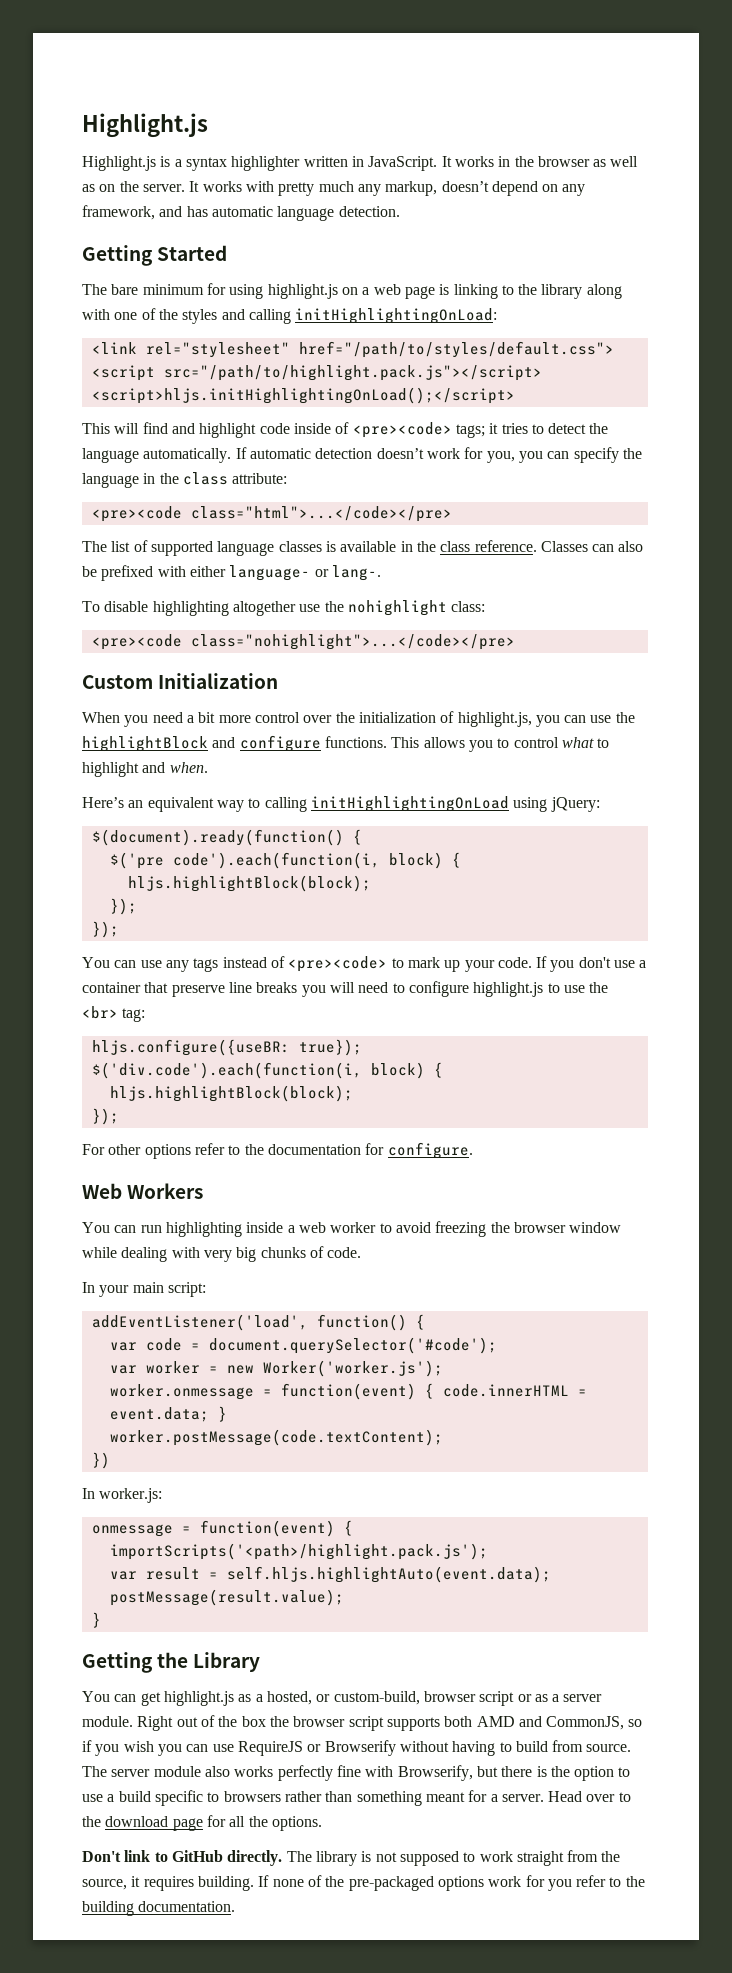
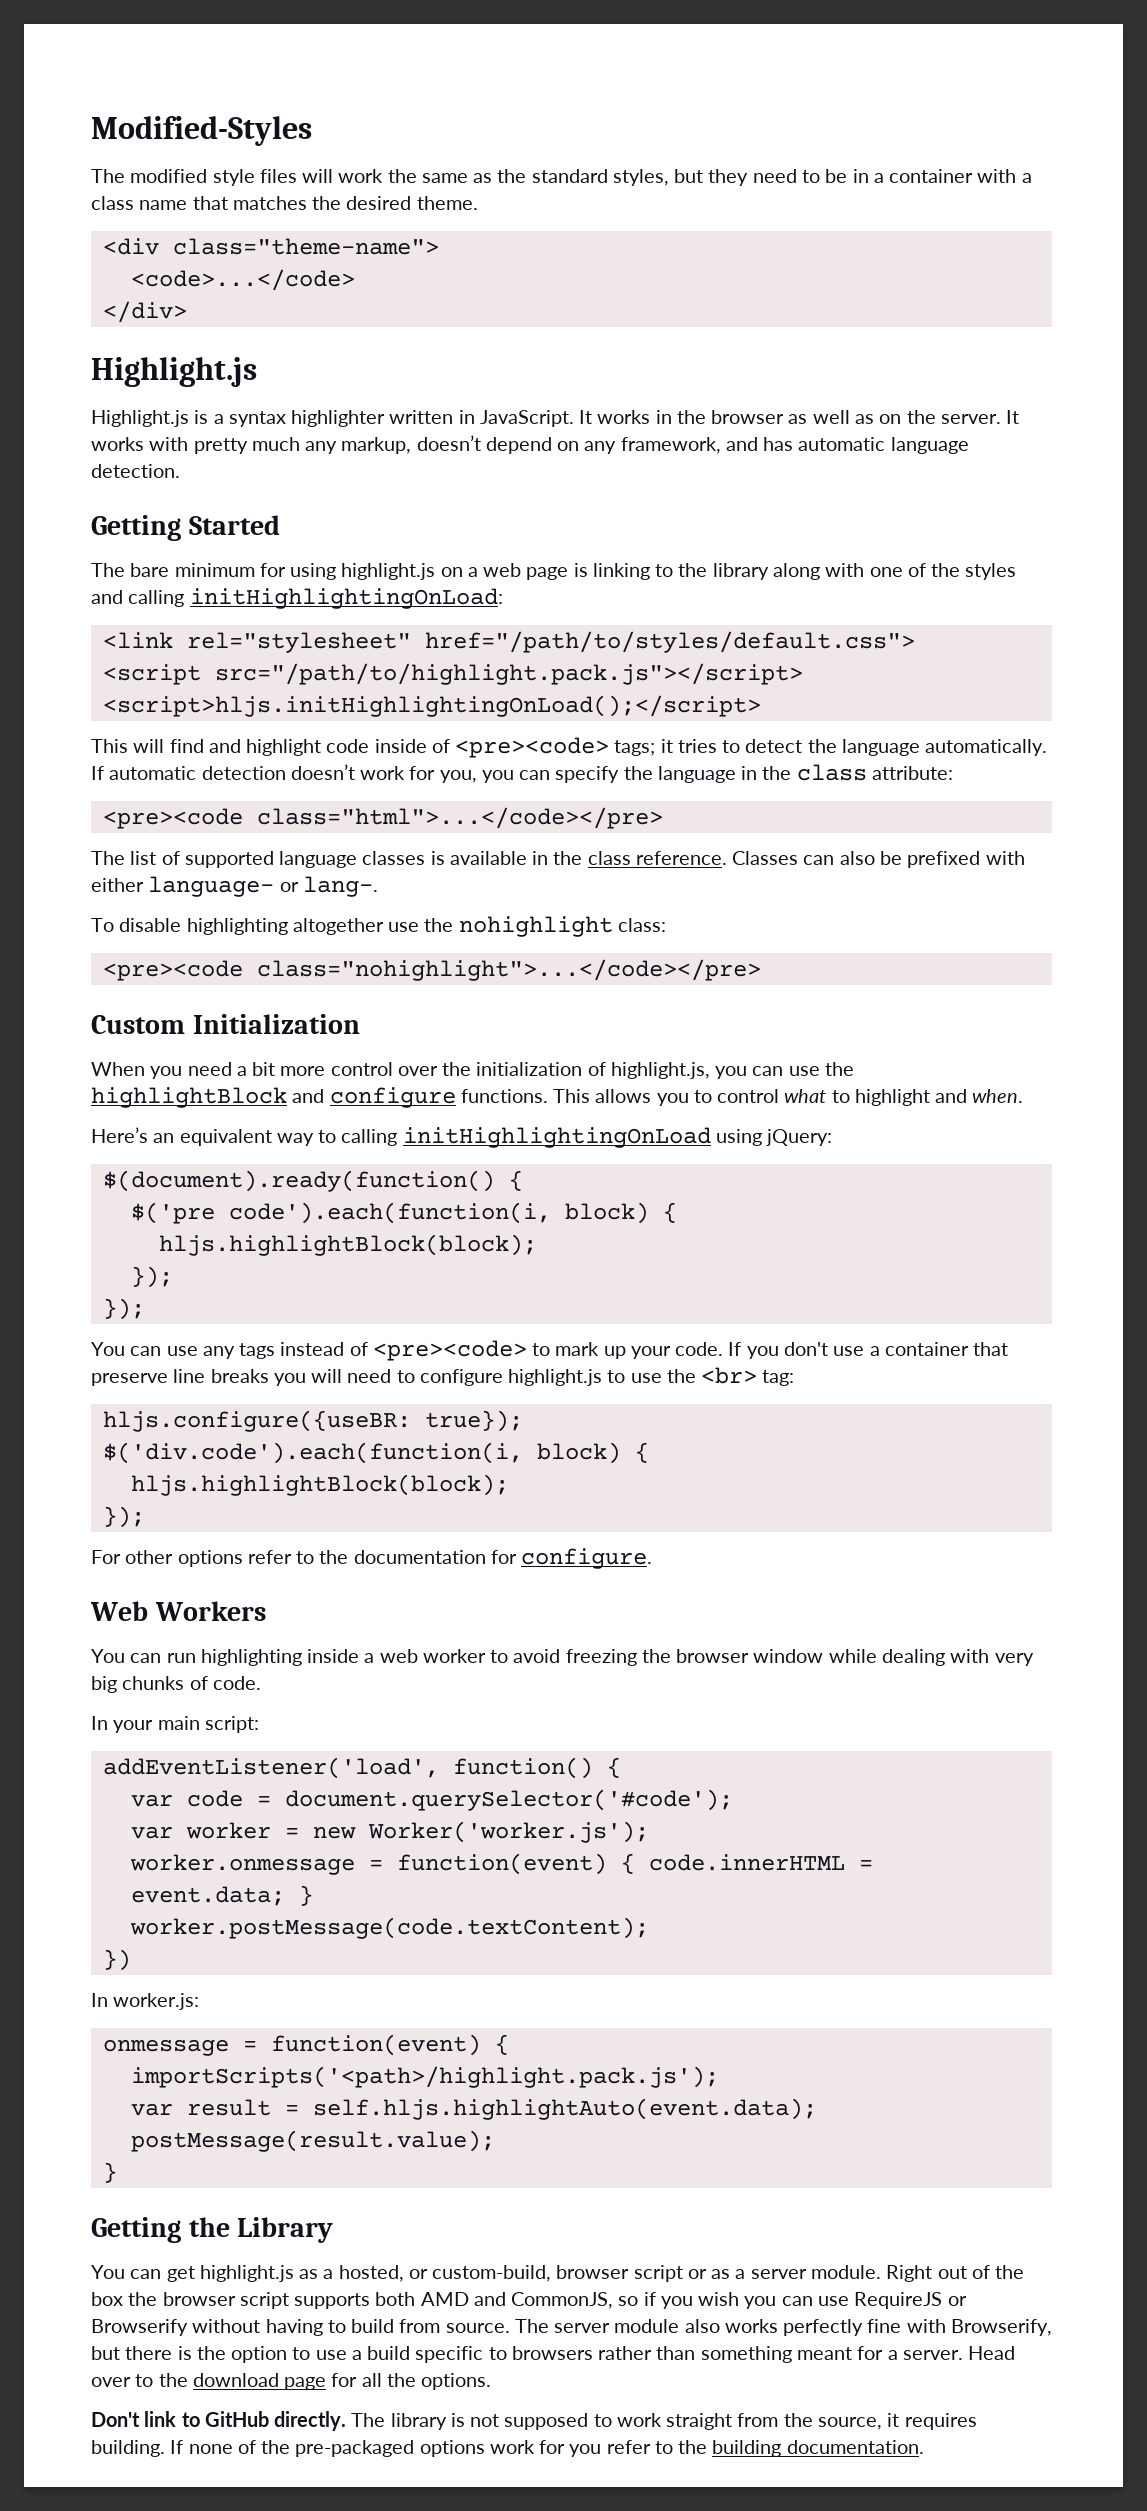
+ Modified-Styles
+ The modified style files will work the same as the standard styles, but they need to be in a container with a class name that matches the desired theme.
+ <div class="theme-name">
+ <code>...</code>
+ </div>

